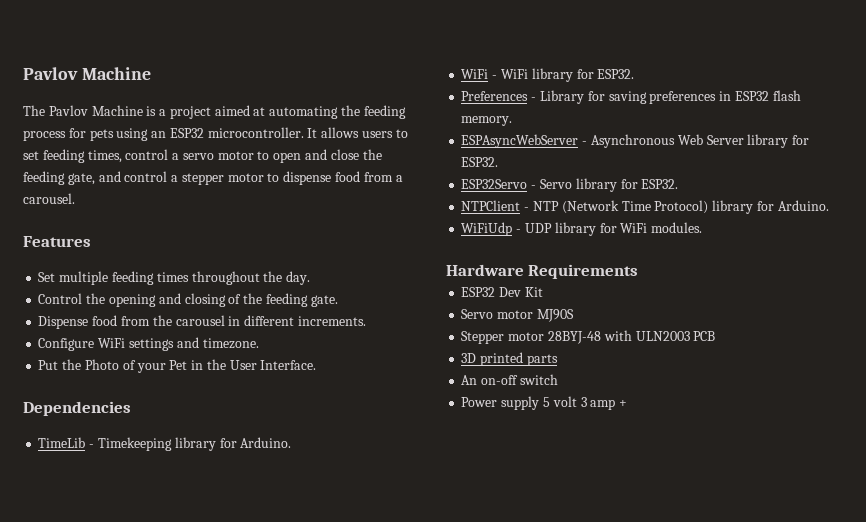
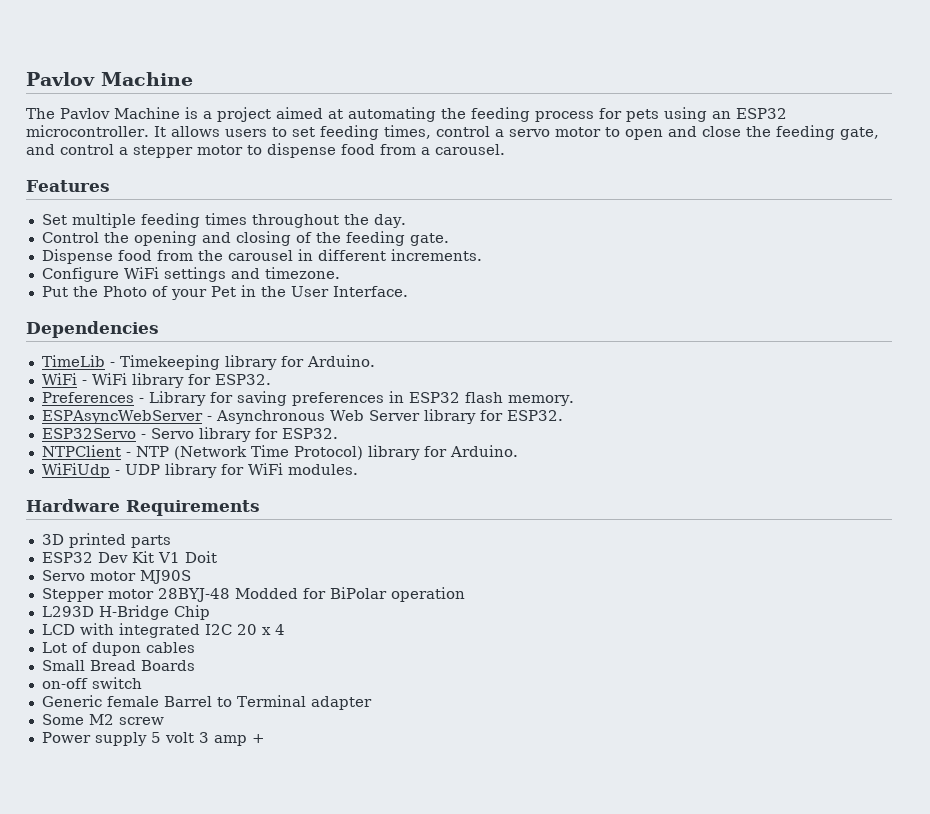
+ 3D printed parts
- ESP32 Dev Kit
+ ESP32 Dev Kit V1 Doit
- Stepper motor 28BYJ-48 with ULN2003 PCB
- 3D printed parts
- An on-off switch
+ Stepper motor 28BYJ-48 Modded for BiPolar operation
+ L293D H-Bridge Chip
+ LCD with integrated I2C 20 x 4
+ Lot of dupon cables
+ Small Bread Boards
+ on-off switch
+ Generic female Barrel to Terminal adapter
+ Some M2 screw

